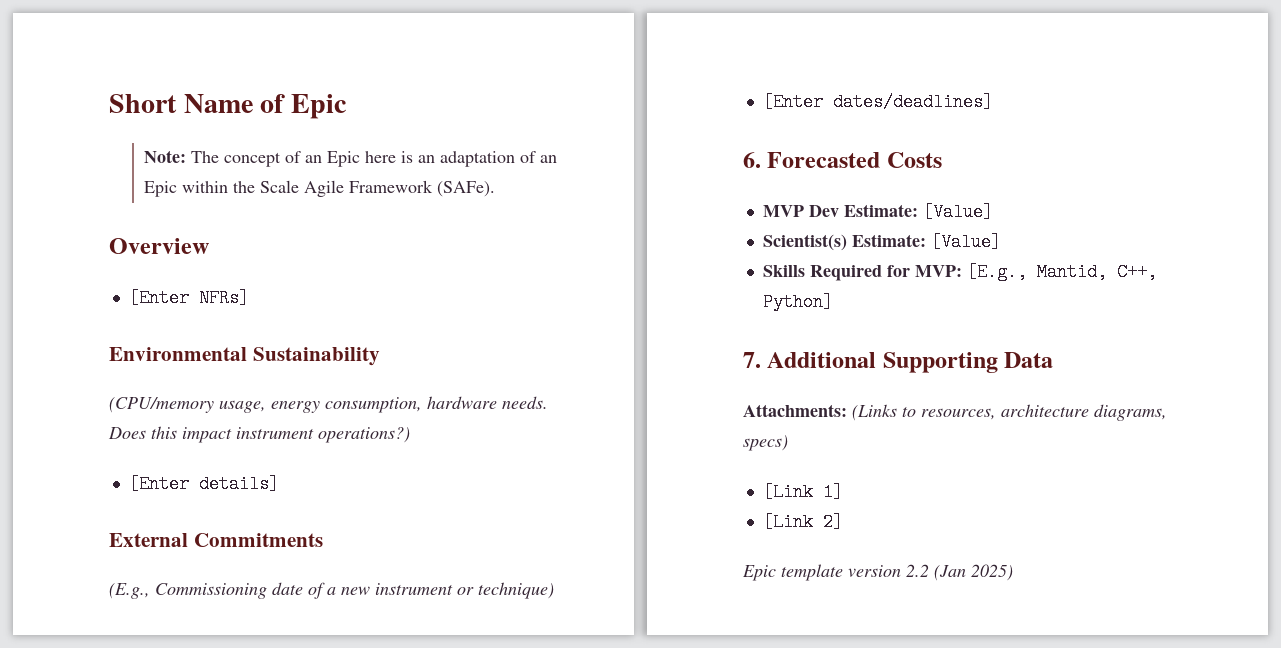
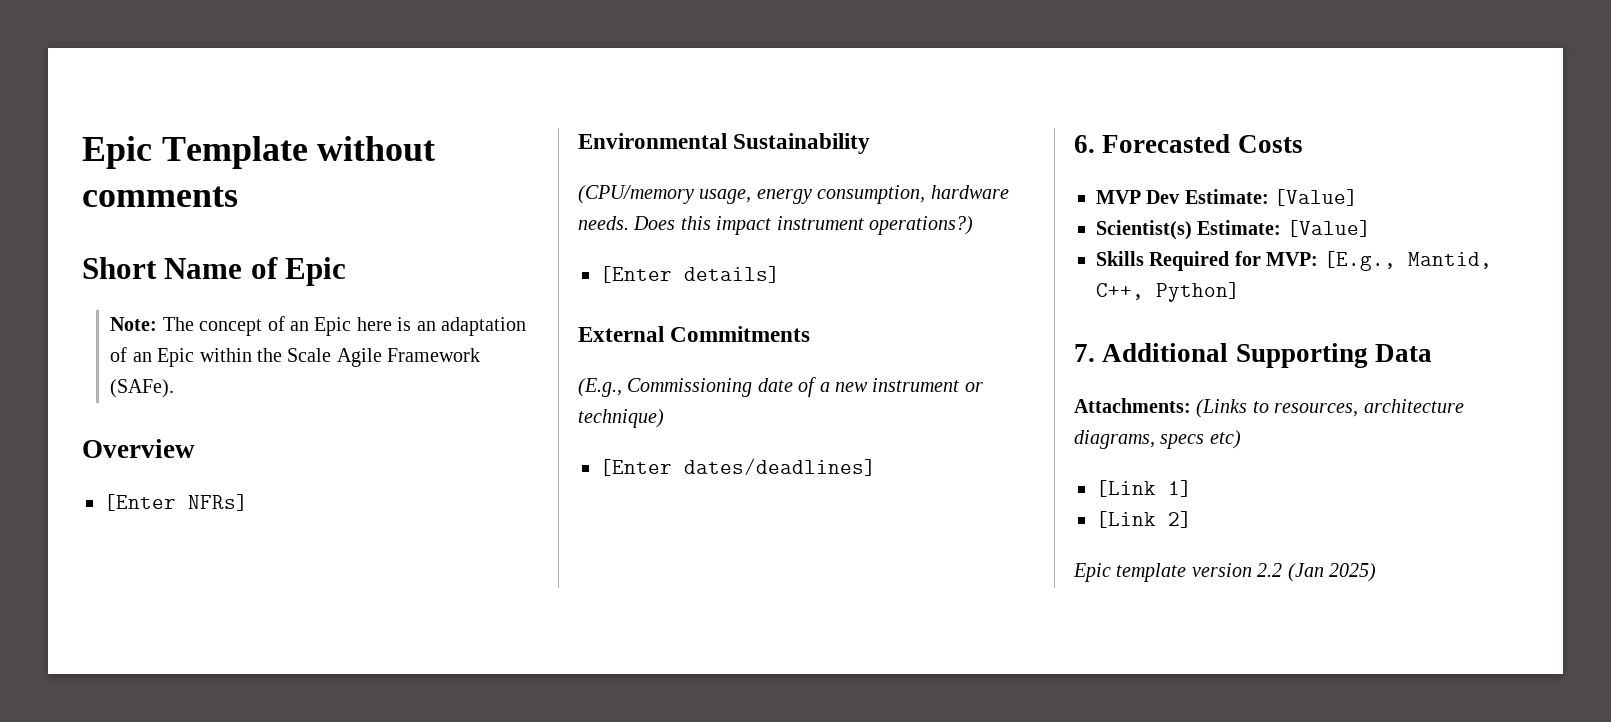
+ Epic Template without comments
- Attachments: (Links to resources, architecture diagrams, specs)
+ Attachments: (Links to resources, architecture diagrams, specs etc)

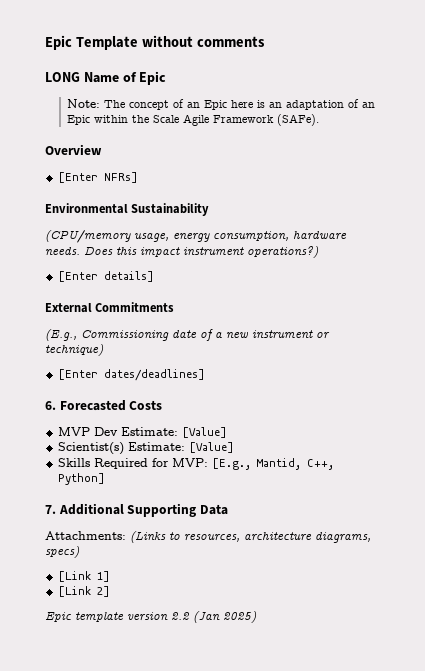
- Short Name of Epic
+ LONG Name of Epic
- Attachments: (Links to resources, architecture diagrams, specs etc)
+ Attachments: (Links to resources, architecture diagrams, specs)

